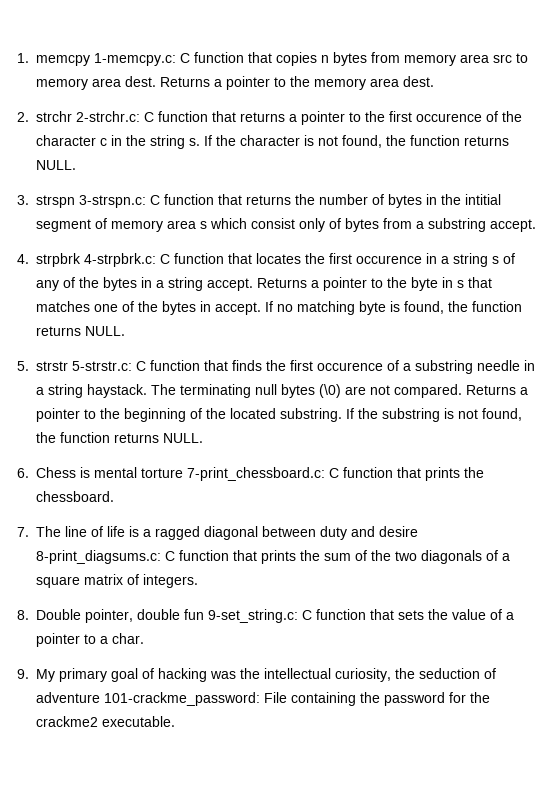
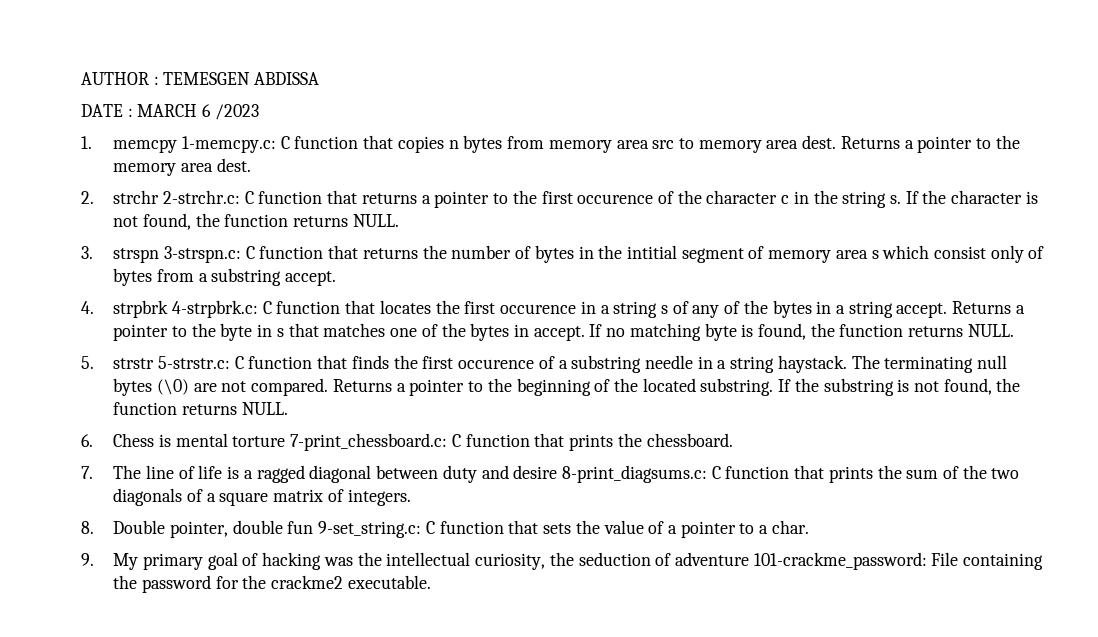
+ AUTHOR : TEMESGEN ABDISSA
+ DATE : MARCH 6 /2023

